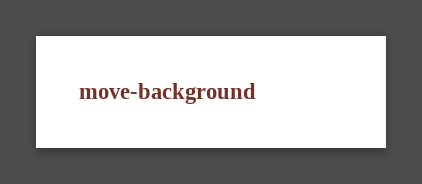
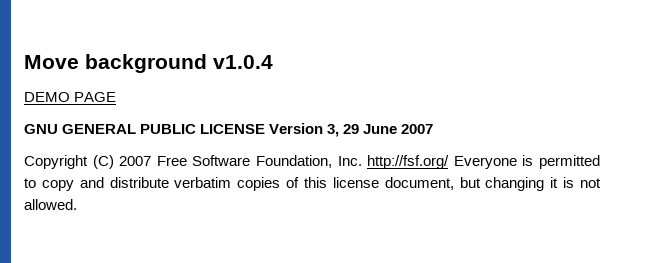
- move-background
+ Move background v1.0.4
+ DEMO PAGE
+ GNU GENERAL PUBLIC LICENSE Version 3, 29 June 2007
+ Copyright (C) 2007 Free Software Foundation, Inc. http://fsf.org/ Everyone is permitted to copy and distribute verbatim copies of this license document, but changing it is not allowed.

